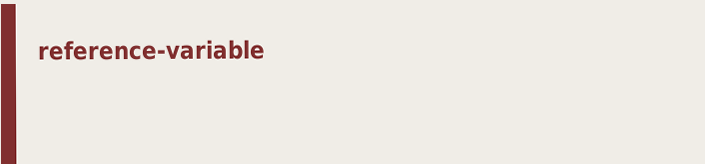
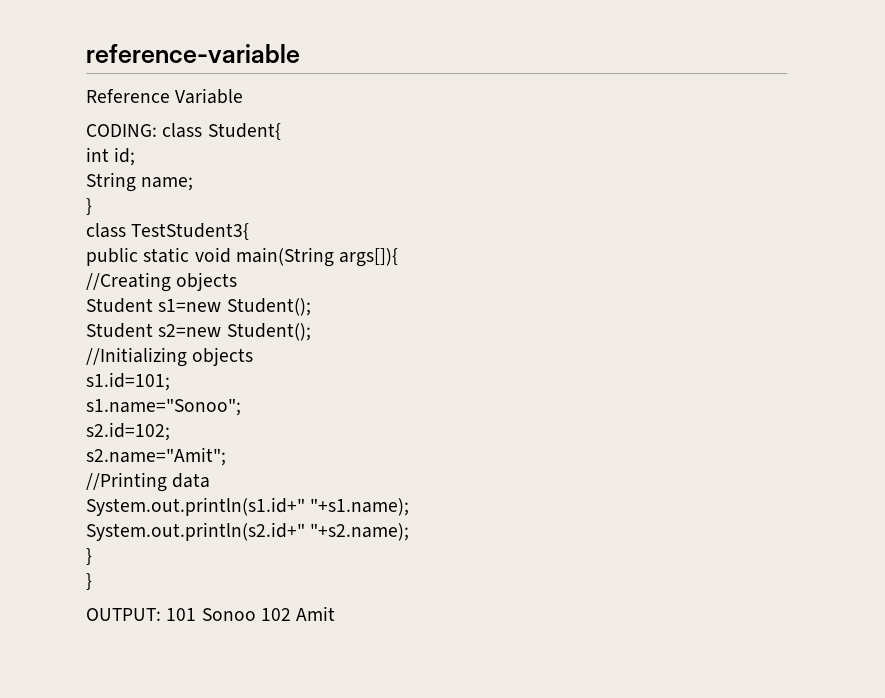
+ Reference Variable
+ CODING: class Student{
+ int id;
+ String name;
+ }
+ class TestStudent3{
+ public static void main(String args[]){
+ //Creating objects
+ Student s1=new Student();
+ Student s2=new Student();
+ //Initializing objects
+ s1.id=101;
+ s1.name="Sonoo";
+ s2.id=102;
+ s2.name="Amit";
+ //Printing data
+ System.out.println(s1.id+" "+s1.name);
+ System.out.println(s2.id+" "+s2.name);
+ }
+ }
+ OUTPUT: 101 Sonoo 102 Amit

